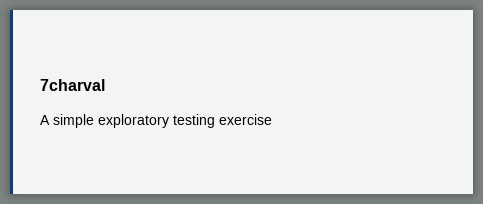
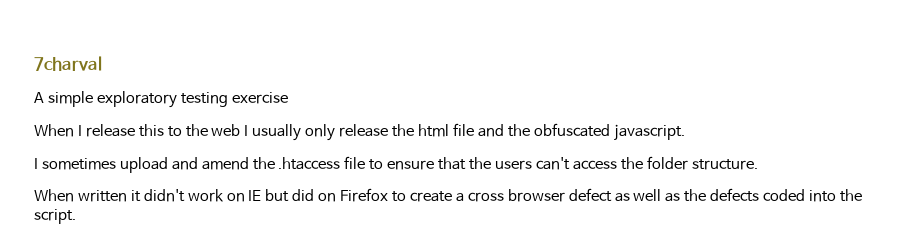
+ When I release this to the web I usually only release the html file and the obfuscated javascript.
+ I sometimes upload and amend the .htaccess file to ensure that the users can't access the folder structure.
+ When written it didn't work on IE but did on Firefox to create a cross browser defect as well as the defects coded into the script.

